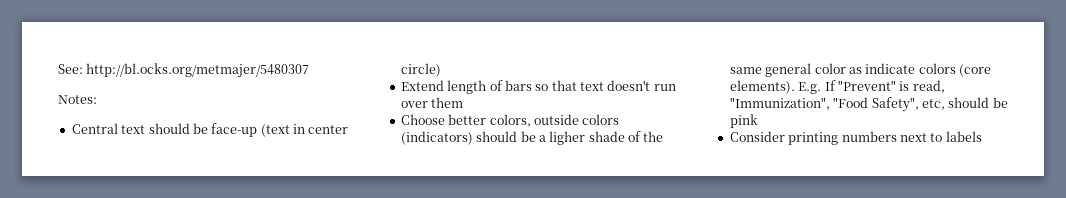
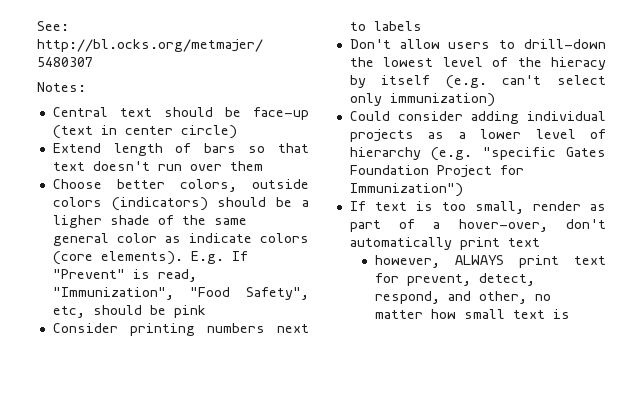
+ Don't allow users to drill-down the lowest level of the hieracy by itself (e.g. can't select only immunization)
+ Could consider adding individual projects as a lower level of hierarchy (e.g. "specific Gates Foundation Project for Immunization")
+ If text is too small, render as part of a hover-over, don't automatically print text
+ however, ALWAYS print text for prevent, detect, respond, and other, no matter how small text is

